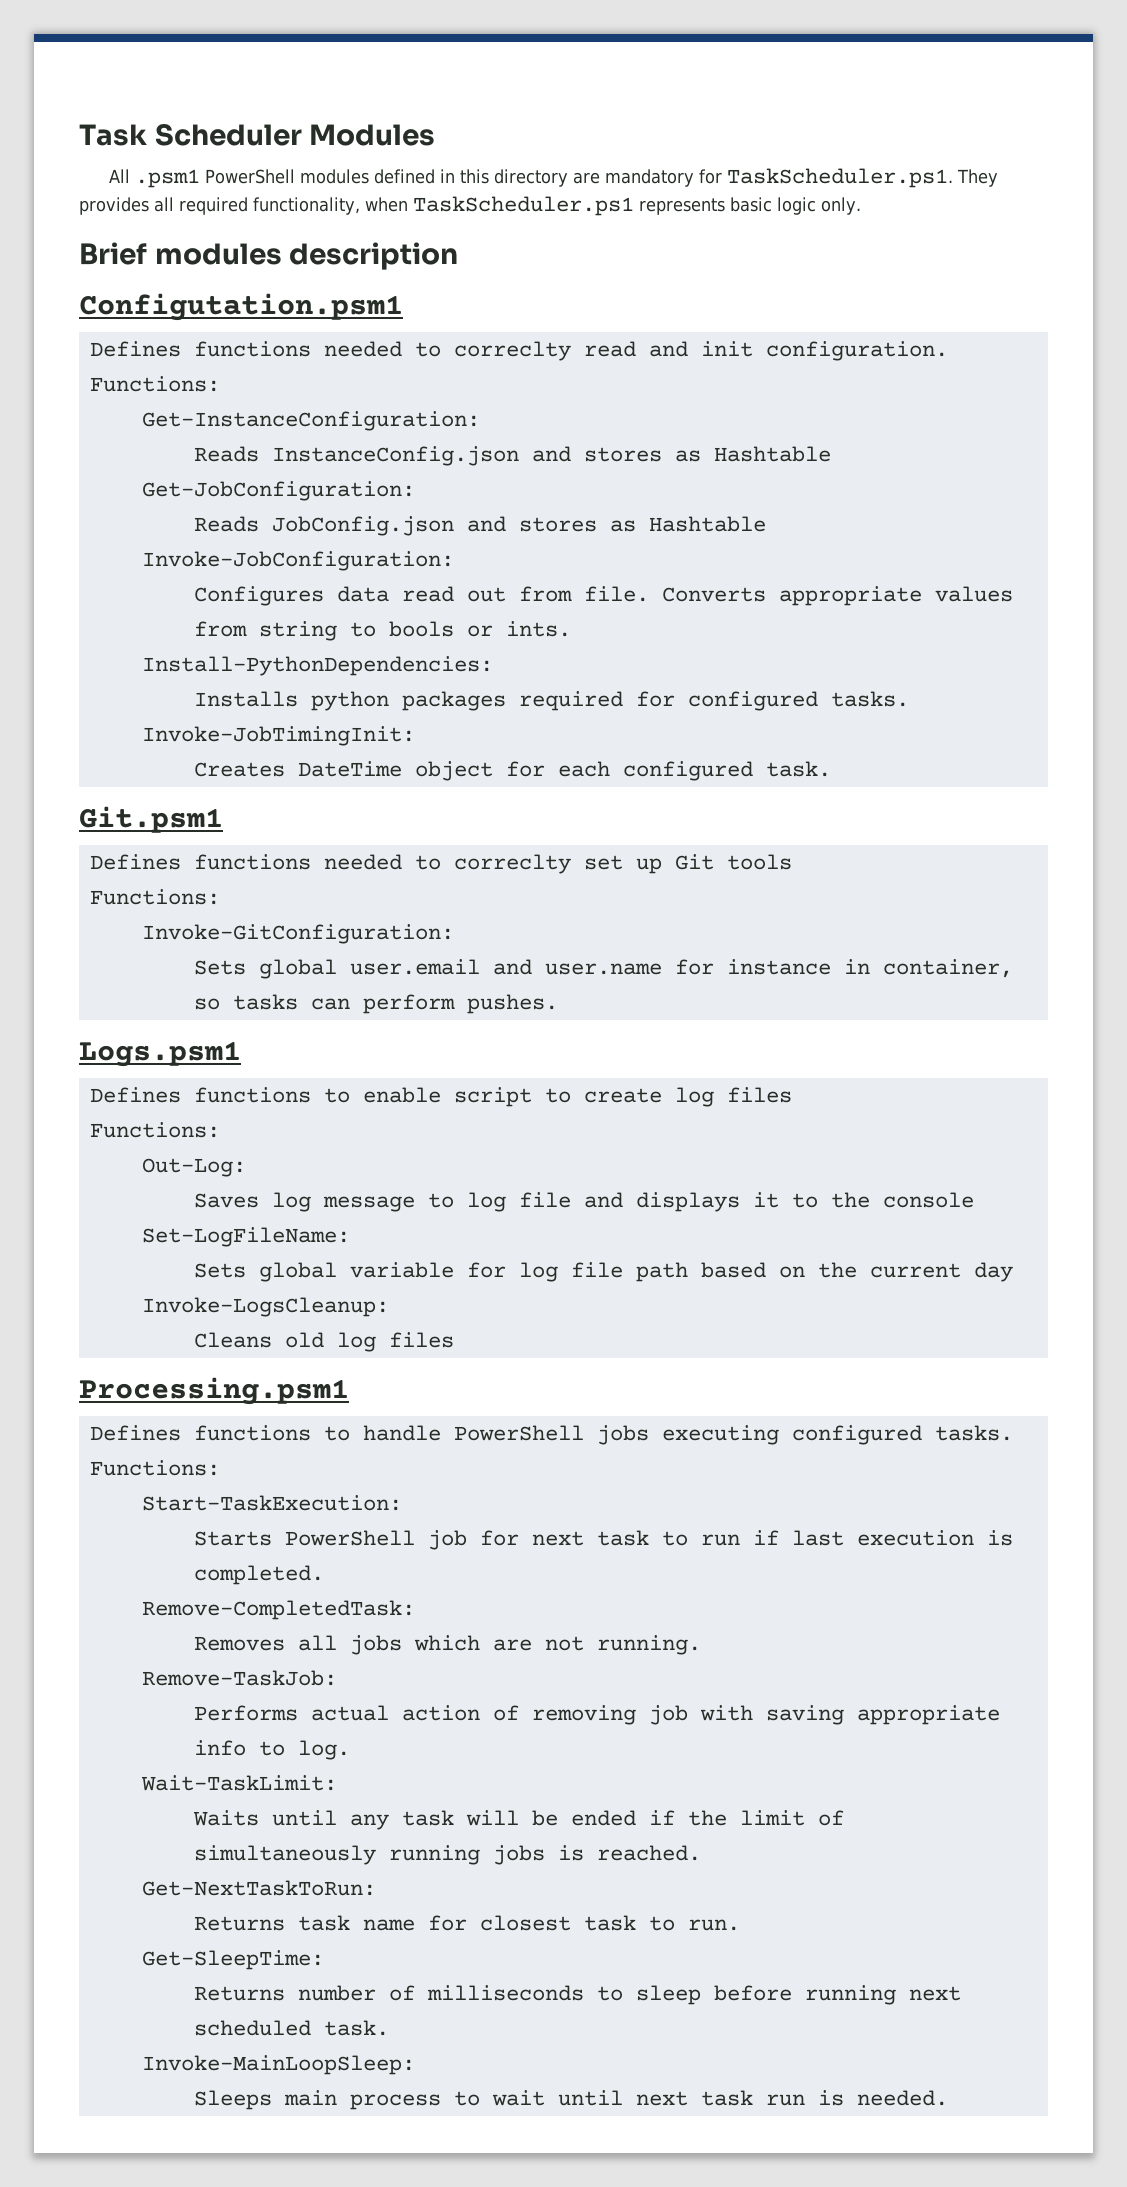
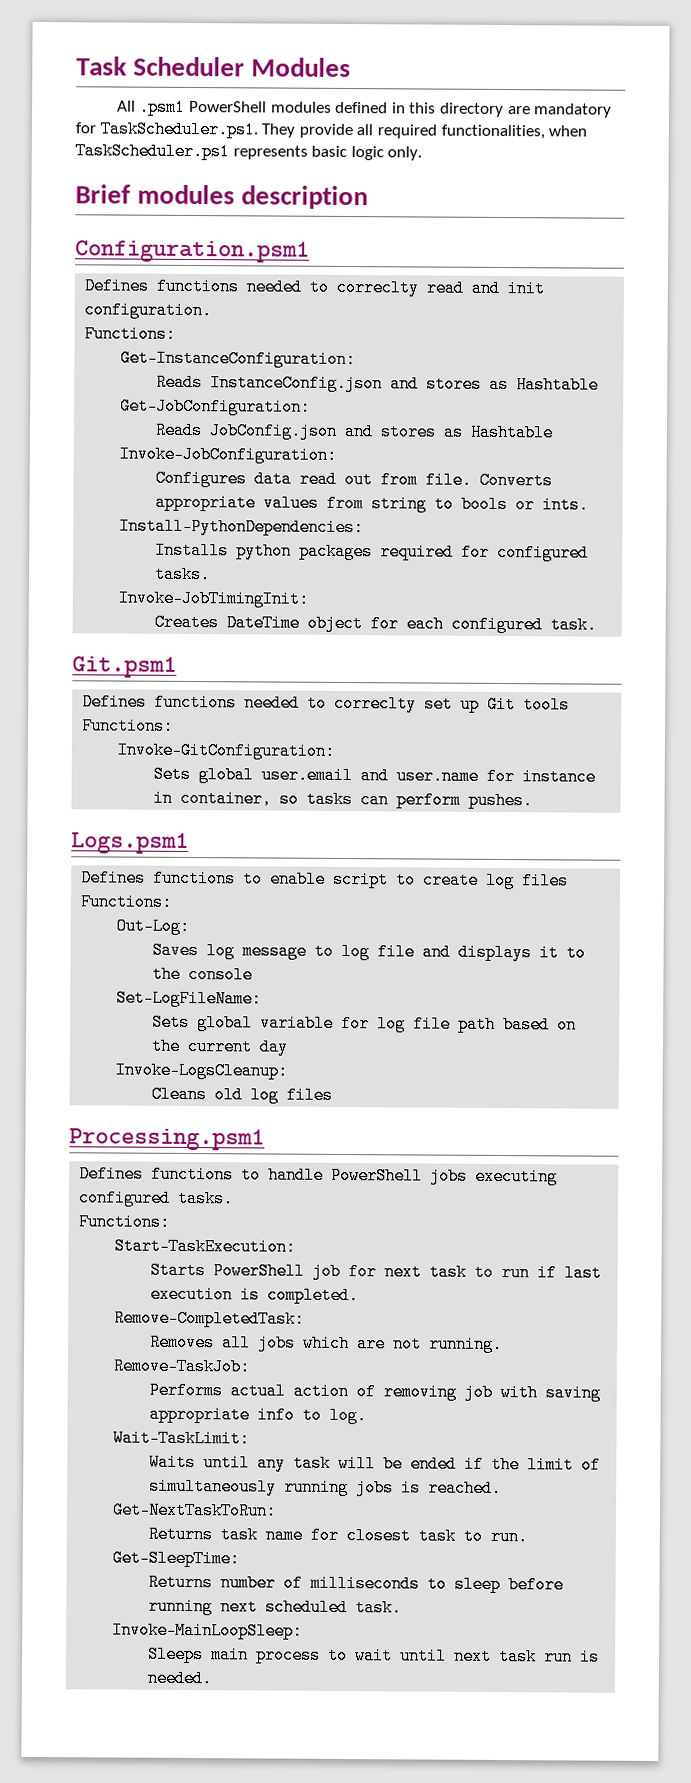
- All .psm1 PowerShell modules defined in this directory are mandatory for TaskScheduler.ps1. They provides all required functionality, when TaskScheduler.ps1 represents basic logic only.
+ All .psm1 PowerShell modules defined in this directory are mandatory for TaskScheduler.ps1. They provide all required functionalities, when TaskScheduler.ps1 represents basic logic only.
- Configutation.psm1
+ Configuration.psm1

